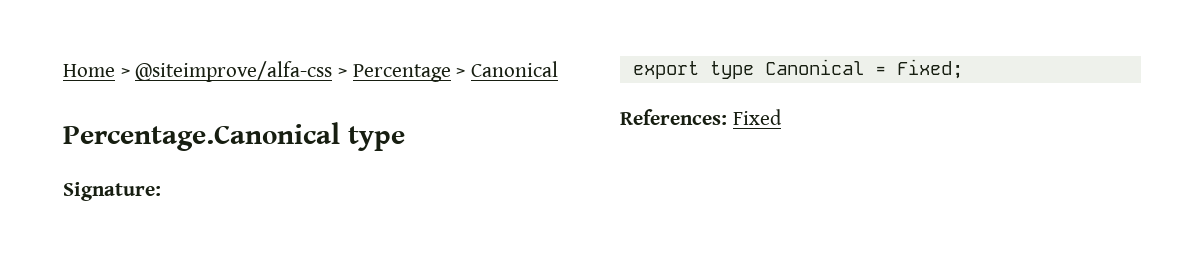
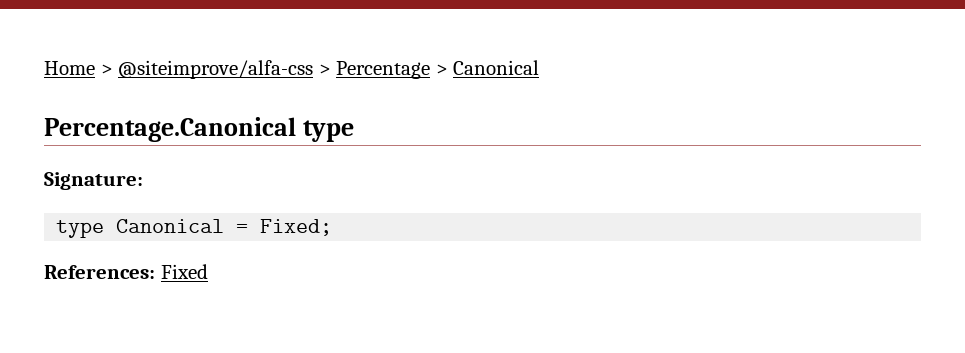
- export type Canonical = Fixed;
+ type Canonical = Fixed;

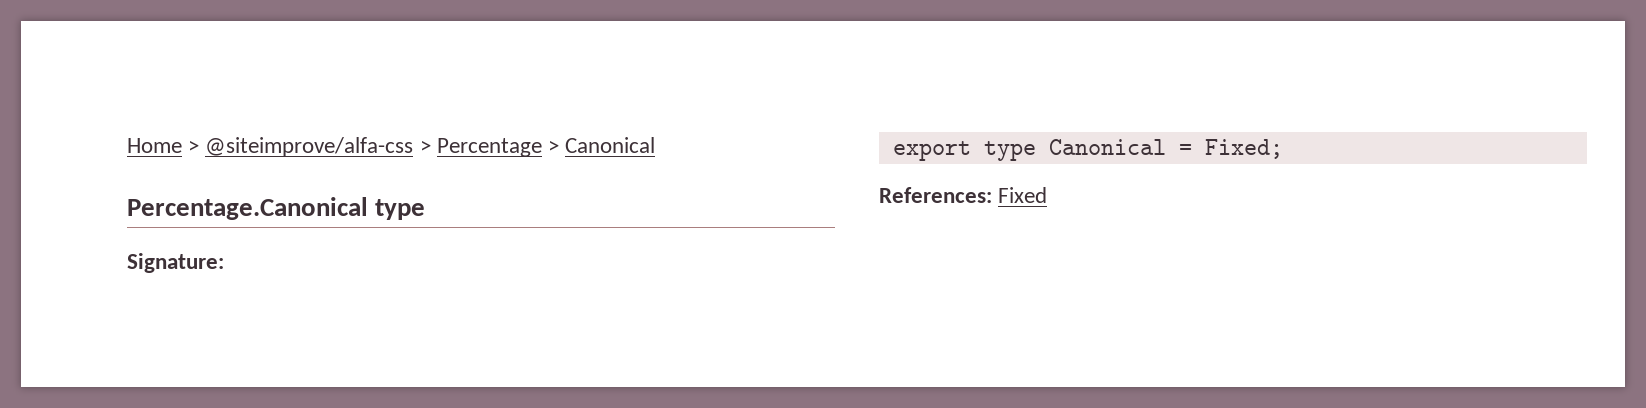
- type Canonical = Fixed;
+ export type Canonical = Fixed;

